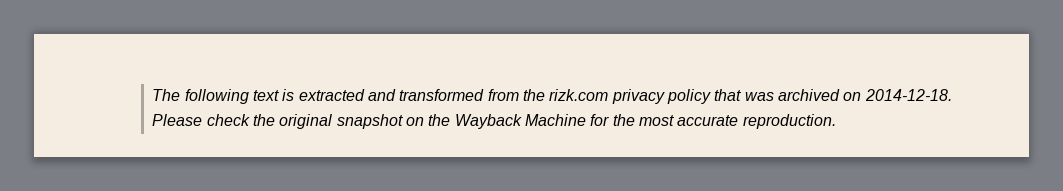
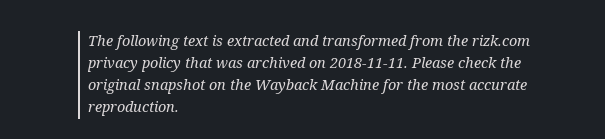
- The following text is extracted and transformed from the rizk.com privacy policy that was archived on 2014-12-18.
+ The following text is extracted and transformed from the rizk.com privacy policy that was archived on 2018-11-11.

